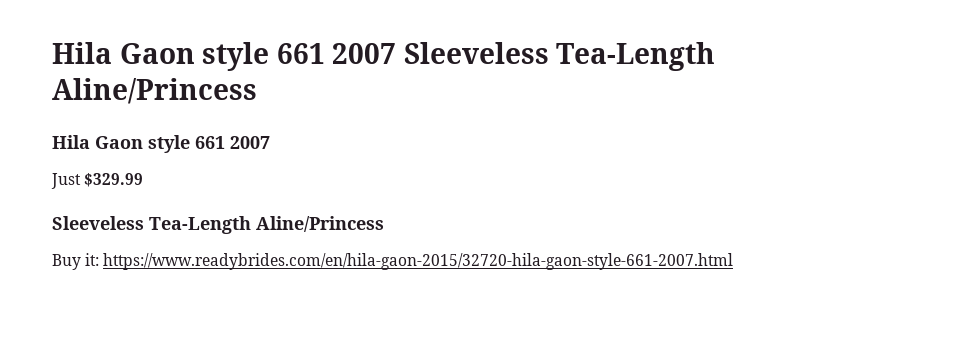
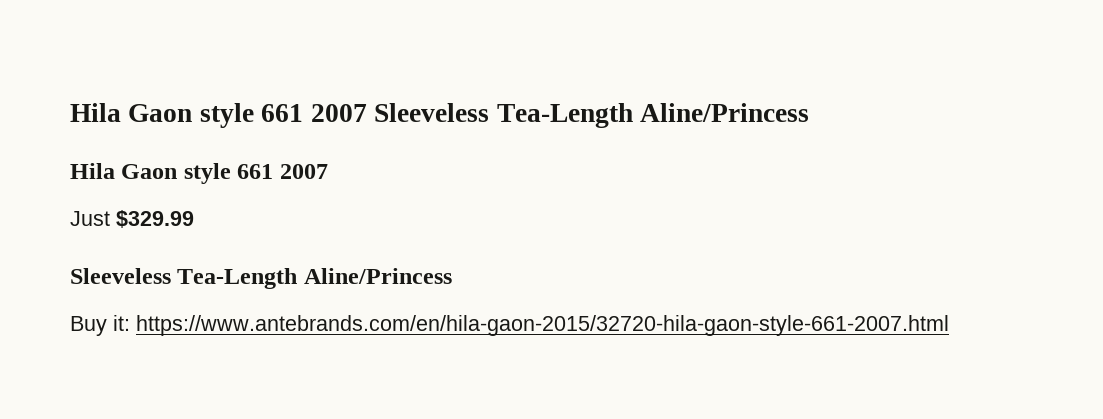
- Buy it: https://www.readybrides.com/en/hila-gaon-2015/32720-hila-gaon-style-661-2007.html
+ Buy it: https://www.antebrands.com/en/hila-gaon-2015/32720-hila-gaon-style-661-2007.html

